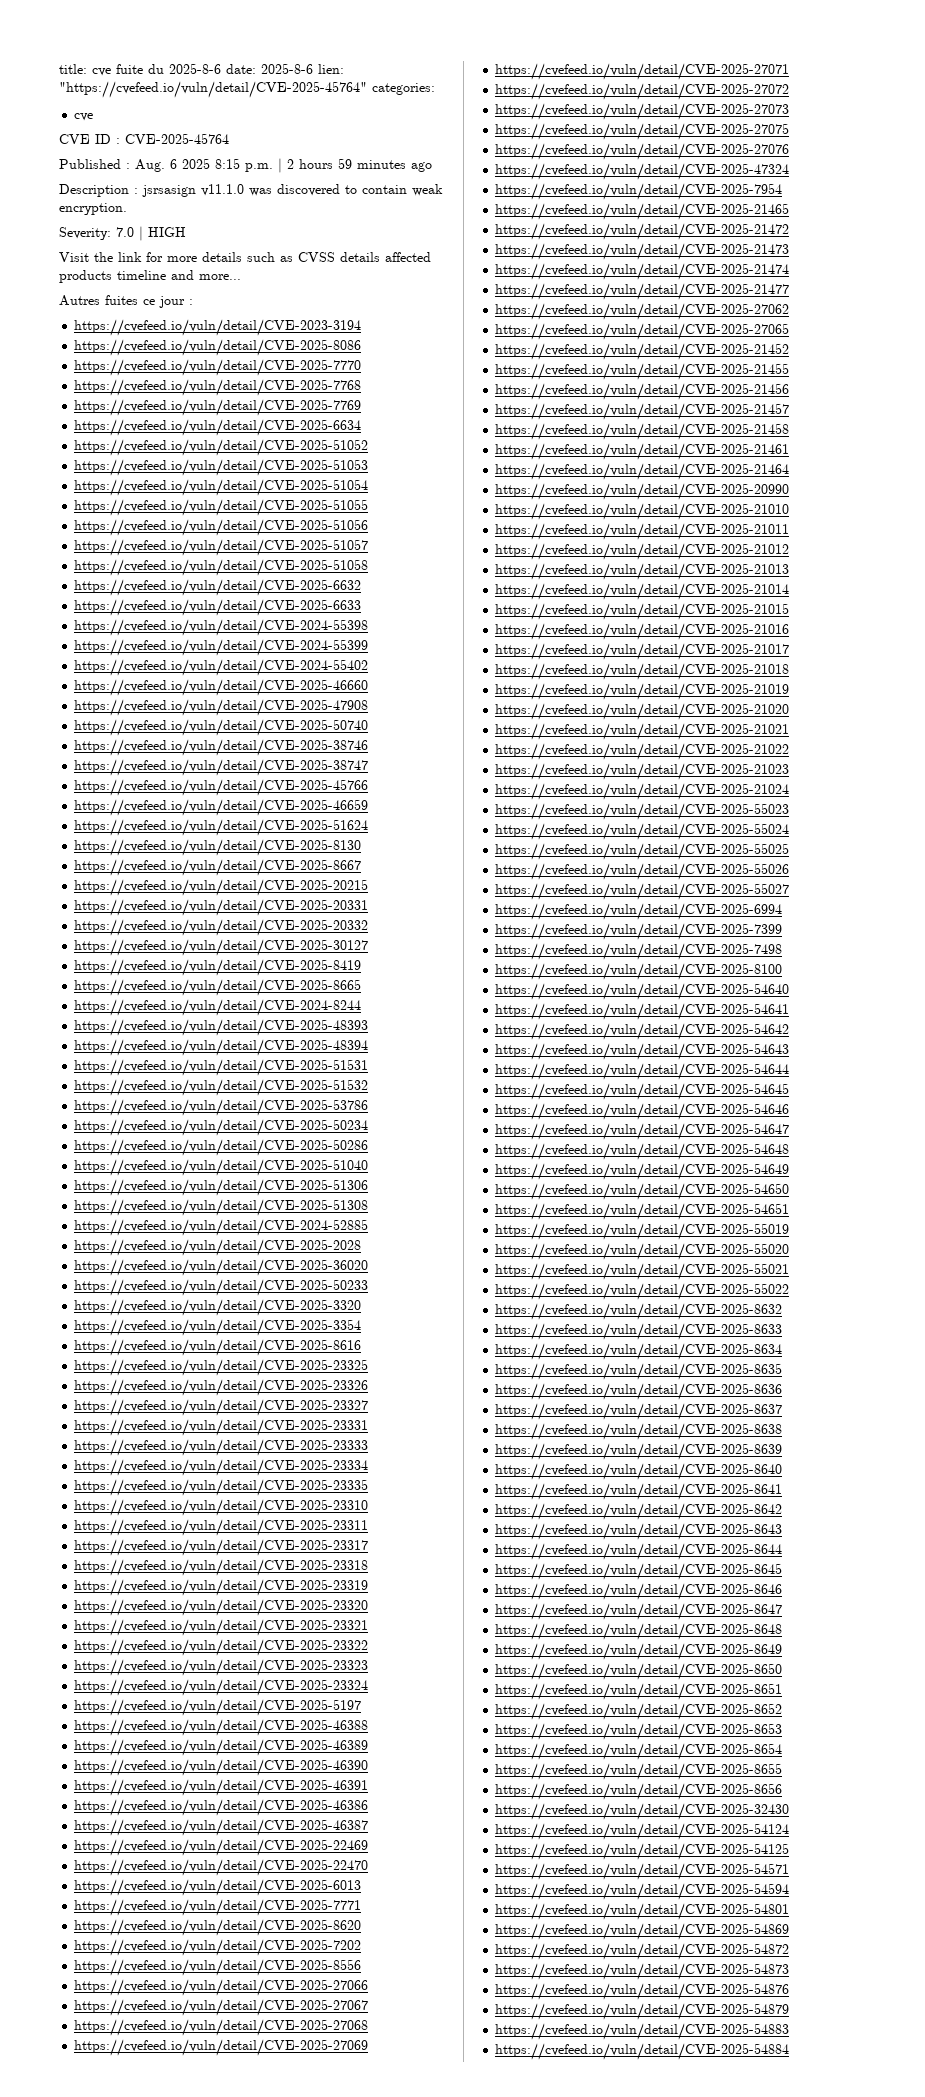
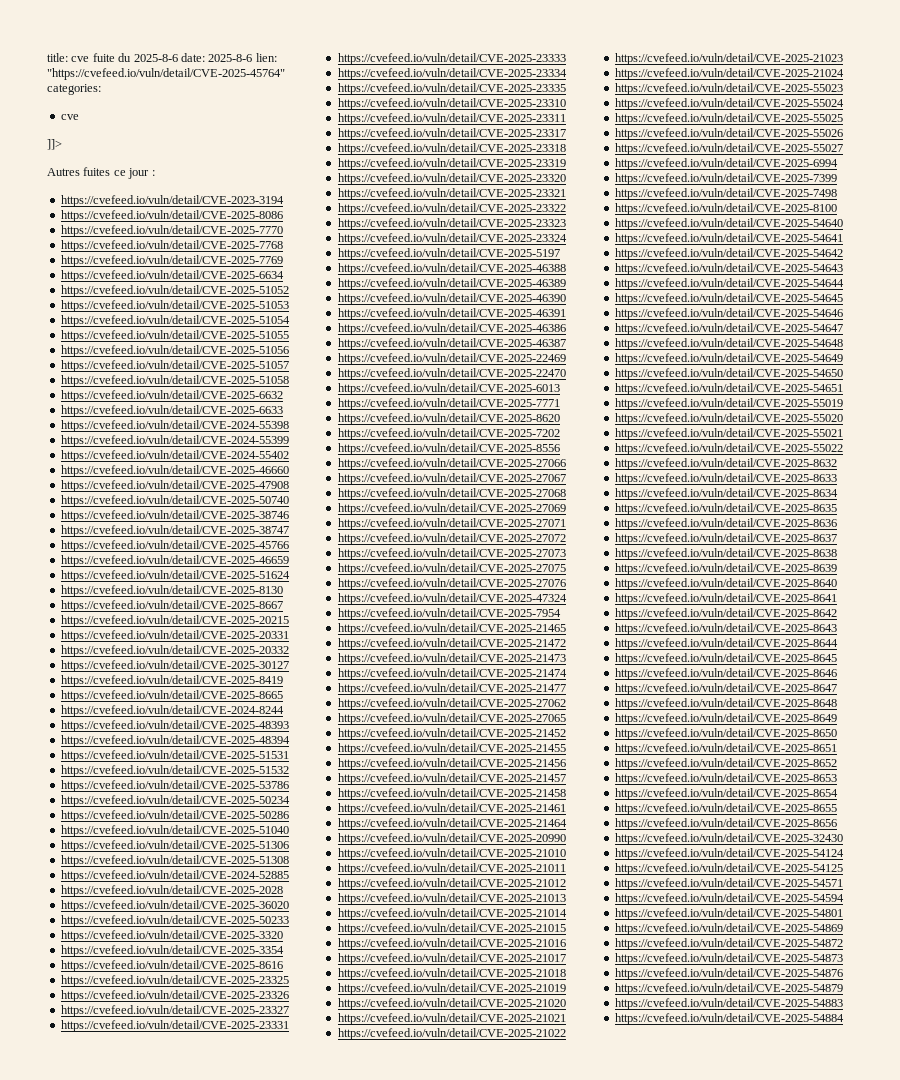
- CVE ID : CVE-2025-45764
- Published : Aug. 6 2025 8:15 p.m. | 2 hours 59 minutes ago
- Description : jsrsasign v11.1.0 was discovered to contain weak encryption.
- Severity: 7.0 | HIGH
- Visit the link for more details such as CVSS details affected products timeline and more...
+ ]]>

